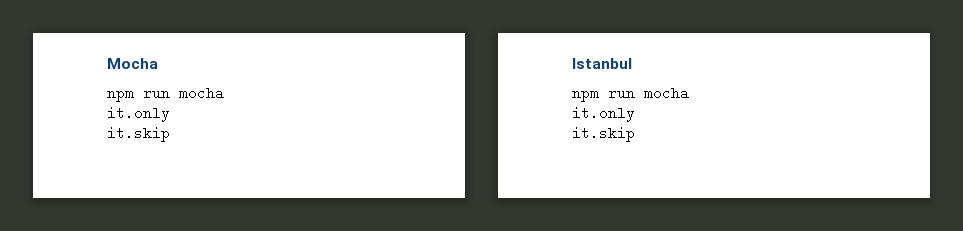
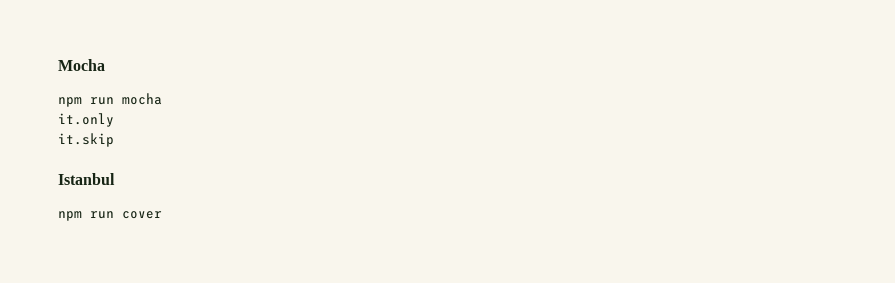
  Istanbul
- npm run mocha
- it.only
- it.skip
+ npm run cover

